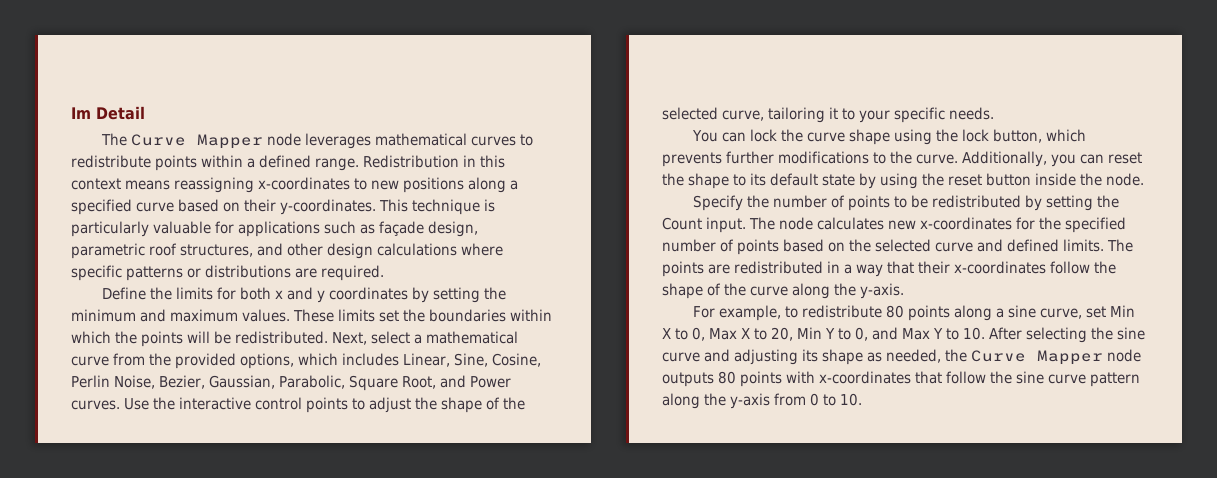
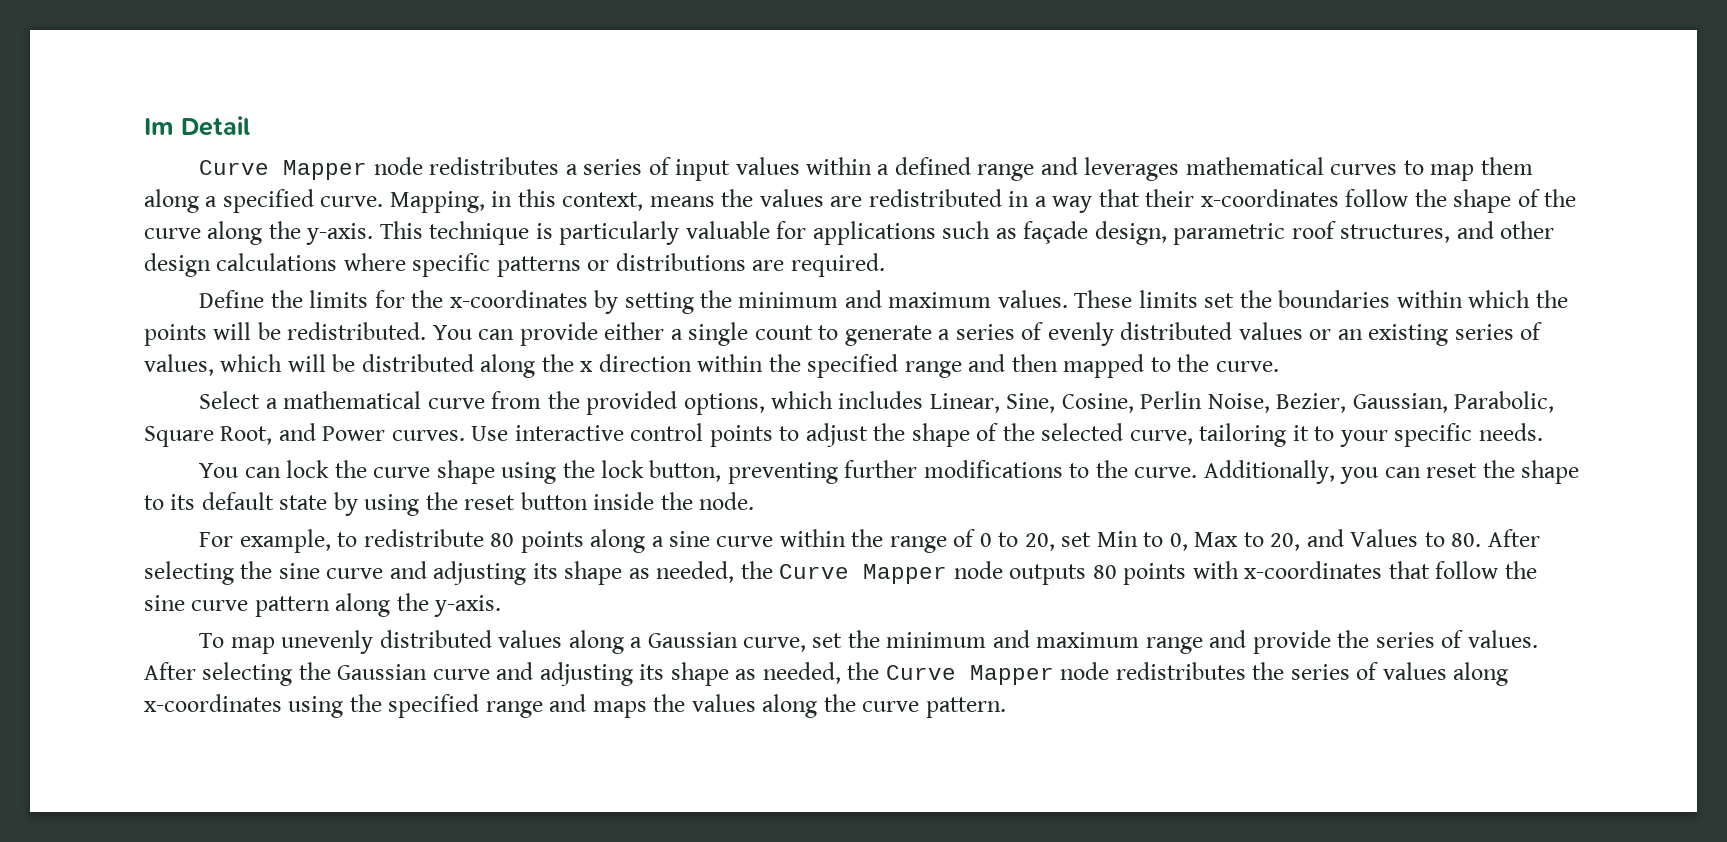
- The Curve Mapper node leverages mathematical curves to redistribute points within a defined range. Redistribution in this context means reassigning x-coordinates to new positions along a specified curve based on their y-coordinates.
+ Curve Mapper node redistributes a series of input values within a defined range and leverages mathematical curves to map them along a specified curve. Mapping, in this context, means the values are redistributed in a way that their x-coordinates follow the shape of the curve along the y-axis.
- Define the limits for both x and y coordinates by setting the minimum and maximum values.
+ Define the limits for the x-coordinates by setting the minimum and maximum values.
- Next, select a mathematical curve from the provided options, which includes Linear, Sine, Cosine, Perlin Noise, Bezier, Gaussian, Parabolic, Square Root, and Power curves.
+ You can provide either a single count to generate a series of evenly distributed values or an existing series of values, which will be distributed along the x direction within the specified range and then mapped to the curve.
+ Select a mathematical curve from the provided options, which includes Linear, Sine, Cosine, Perlin Noise, Bezier, Gaussian, Parabolic, Square Root, and Power curves.
- Use the interactive control points to adjust the shape of the selected curve, tailoring it to your specific needs.
+ Use interactive control points to adjust the shape of the selected curve, tailoring it to your specific needs.
- You can lock the curve shape using the lock button, which prevents further modifications to the curve.
+ You can lock the curve shape using the lock button, preventing further modifications to the curve.
- Specify the number of points to be redistributed by setting the Count input. The node calculates new x-coordinates for the specified number of points based on the selected curve and defined limits. The points are redistributed in a way that their x-coordinates follow the shape of the curve along the y-axis.
- For example, to redistribute 80 points along a sine curve, set Min X to 0, Max X to 20, Min Y to 0, and Max Y to 10. After selecting the sine curve and adjusting its shape as needed, the Curve Mapper node outputs 80 points with x-coordinates that follow the sine curve pattern along the y-axis from 0 to 10.
+ For example, to redistribute 80 points along a sine curve within the range of 0 to 20, set Min to 0, Max to 20, and Values to 80. After selecting the sine curve and adjusting its shape as needed, the Curve Mapper node outputs 80 points with x-coordinates that follow the sine curve pattern along the y-axis.
+ To map unevenly distributed values along a Gaussian curve, set the minimum and maximum range and provide the series of values. After selecting the Gaussian curve and adjusting its shape as needed, the Curve Mapper node redistributes the series of values along x-coordinates using the specified range and maps the values along the curve pattern.

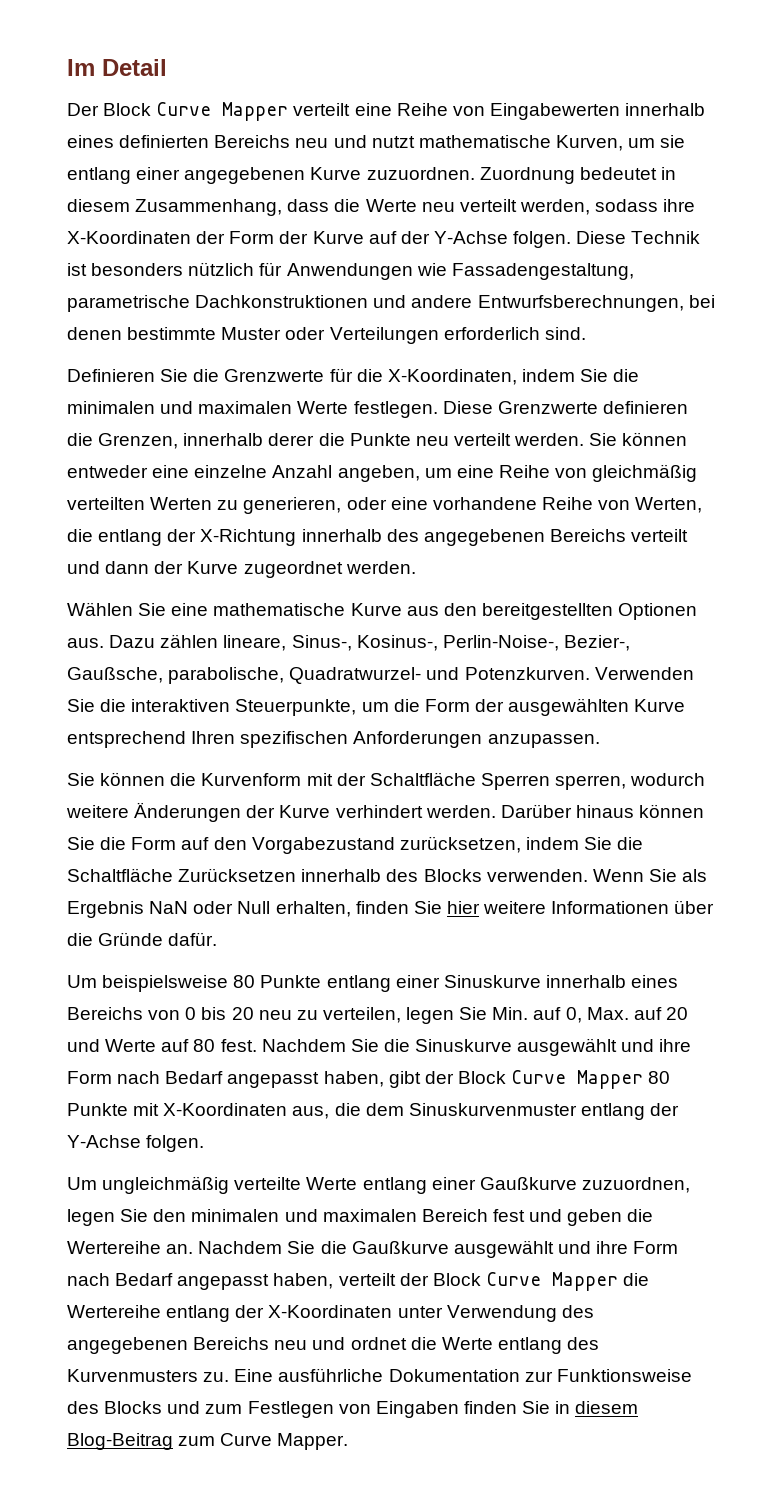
- Curve Mapper node redistributes a series of input values within a defined range and leverages mathematical curves to map them along a specified curve. Mapping, in this context, means the values are redistributed in a way that their x-coordinates follow the shape of the curve along the y-axis. This technique is particularly valuable for applications such as façade design, parametric roof structures, and other design calculations where specific patterns or distributions are required.
- Define the limits for the x-coordinates by setting the minimum and maximum values. These limits set the boundaries within which the points will be redistributed. You can provide either a single count to generate a series of evenly distributed values or an existing series of values, which will be distributed along the x direction within the specified range and then mapped to the curve.
- Select a mathematical curve from the provided options, which includes Linear, Sine, Cosine, Perlin Noise, Bezier, Gaussian, Parabolic, Square Root, and Power curves. Use interactive control points to adjust the shape of the selected curve, tailoring it to your specific needs.
- You can lock the curve shape using the lock button, preventing further modifications to the curve. Additionally, you can reset the shape to its default state by using the reset button inside the node.
- For example, to redistribute 80 points along a sine curve within the range of 0 to 20, set Min to 0, Max to 20, and Values to 80. After selecting the sine curve and adjusting its shape as needed, the Curve Mapper node outputs 80 points with x-coordinates that follow the sine curve pattern along the y-axis.
- To map unevenly distributed values along a Gaussian curve, set the minimum and maximum range and provide the series of values. After selecting the Gaussian curve and adjusting its shape as needed, the Curve Mapper node redistributes the series of values along x-coordinates using the specified range and maps the values along the curve pattern.
+ Der Block Curve Mapper verteilt eine Reihe von Eingabewerten innerhalb eines definierten Bereichs neu und nutzt mathematische Kurven, um sie entlang einer angegebenen Kurve zuzuordnen. Zuordnung bedeutet in diesem Zusammenhang, dass die Werte neu verteilt werden, sodass ihre X-Koordinaten der Form der Kurve auf der Y-Achse folgen. Diese Technik ist besonders nützlich für Anwendungen wie Fassadengestaltung, parametrische Dachkonstruktionen und andere Entwurfsberechnungen, bei denen bestimmte Muster oder Verteilungen erforderlich sind.
+ Definieren Sie die Grenzwerte für die X-Koordinaten, indem Sie die minimalen und maximalen Werte festlegen. Diese Grenzwerte definieren die Grenzen, innerhalb derer die Punkte neu verteilt werden. Sie können entweder eine einzelne Anzahl angeben, um eine Reihe von gleichmäßig verteilten Werten zu generieren, oder eine vorhandene Reihe von Werten, die entlang der X-Richtung innerhalb des angegebenen Bereichs verteilt und dann der Kurve zugeordnet werden.
+ Wählen Sie eine mathematische Kurve aus den bereitgestellten Optionen aus. Dazu zählen lineare, Sinus-, Kosinus-, Perlin-Noise-, Bezier-, Gaußsche, parabolische, Quadratwurzel- und Potenzkurven. Verwenden Sie die interaktiven Steuerpunkte, um die Form der ausgewählten Kurve entsprechend Ihren spezifischen Anforderungen anzupassen.
+ Sie können die Kurvenform mit der Schaltfläche Sperren sperren, wodurch weitere Änderungen der Kurve verhindert werden. Darüber hinaus können Sie die Form auf den Vorgabezustand zurücksetzen, indem Sie die Schaltfläche Zurücksetzen innerhalb des Blocks verwenden. Wenn Sie als Ergebnis NaN oder Null erhalten, finden Sie hier weitere Informationen über die Gründe dafür.
+ Um beispielsweise 80 Punkte entlang einer Sinuskurve innerhalb eines Bereichs von 0 bis 20 neu zu verteilen, legen Sie Min. auf 0, Max. auf 20 und Werte auf 80 fest. Nachdem Sie die Sinuskurve ausgewählt und ihre Form nach Bedarf angepasst haben, gibt der Block Curve Mapper 80 Punkte mit X-Koordinaten aus, die dem Sinuskurvenmuster entlang der Y-Achse folgen.
+ Um ungleichmäßig verteilte Werte entlang einer Gaußkurve zuzuordnen, legen Sie den minimalen und maximalen Bereich fest und geben die Wertereihe an. Nachdem Sie die Gaußkurve ausgewählt und ihre Form nach Bedarf angepasst haben, verteilt der Block Curve Mapper die Wertereihe entlang der X-Koordinaten unter Verwendung des angegebenen Bereichs neu und ordnet die Werte entlang des Kurvenmusters zu. Eine ausführliche Dokumentation zur Funktionsweise des Blocks und zum Festlegen von Eingaben finden Sie in diesem Blog-Beitrag zum Curve Mapper.

